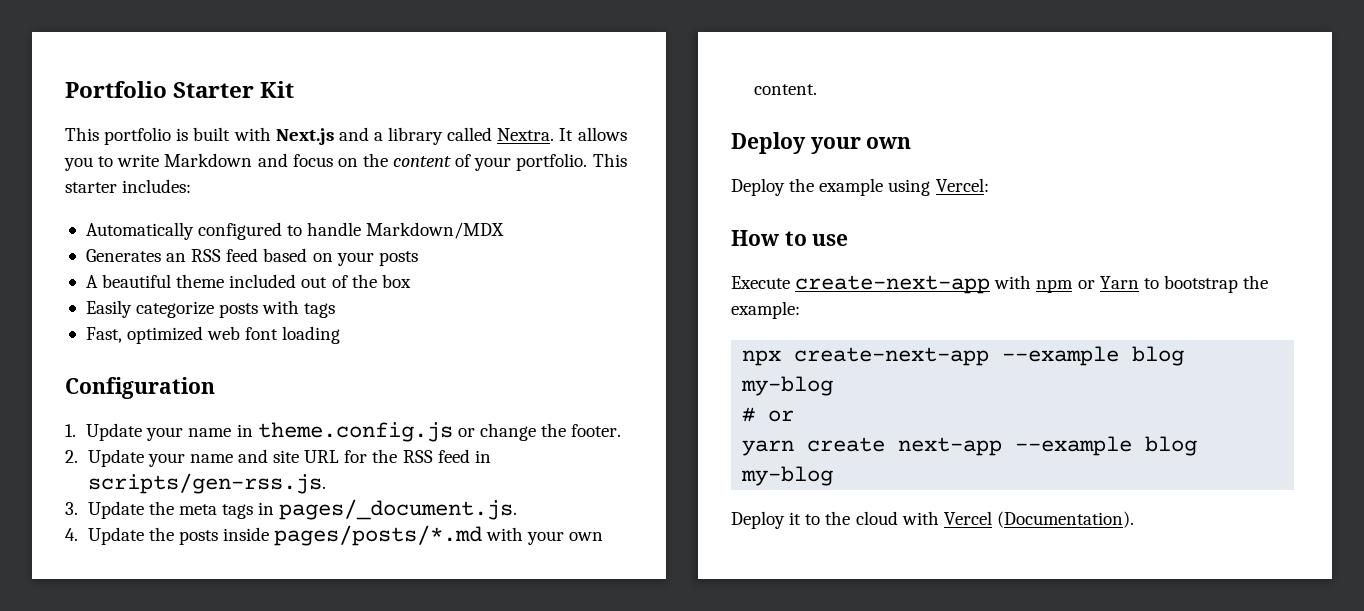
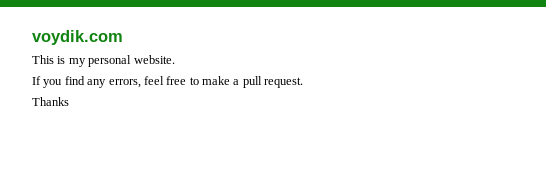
- Portfolio Starter Kit
- This portfolio is built with Next.js and a library called Nextra. It allows you to write Markdown and focus on the content of your portfolio. This starter includes:
- Automatically configured to handle Markdown/MDX
- Generates an RSS feed based on your posts
- A beautiful theme included out of the box
- Easily categorize posts with tags
- Fast, optimized web font loading
- Configuration
- 1. Update your name in theme.config.js or change the footer.
- 2. Update your name and site URL for the RSS feed in scripts/gen-rss.js.
- 3. Update the meta tags in pages/_document.js.
- 4. Update the posts inside pages/posts/*.md with your own content.
- Deploy your own
- Deploy the example using Vercel:
- How to use
- Execute create-next-app with npm or Yarn to bootstrap the example:
- npx create-next-app --example blog my-blog
- # or
- yarn create next-app --example blog my-blog
- Deploy it to the cloud with Vercel (Documentation).
+ voydik.com
+ This is my personal website.
+ If you find any errors, feel free to make a pull request.
+ Thanks

